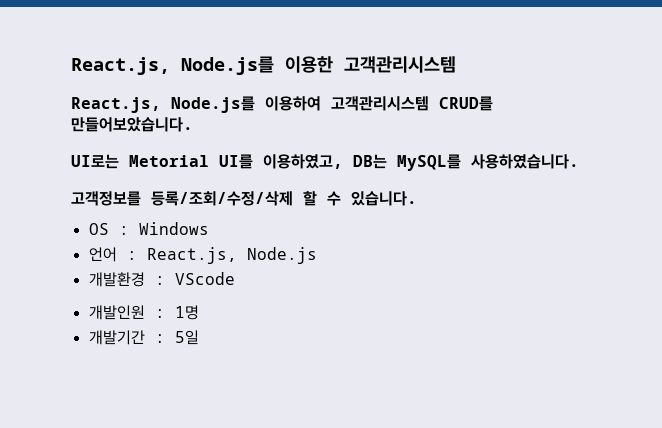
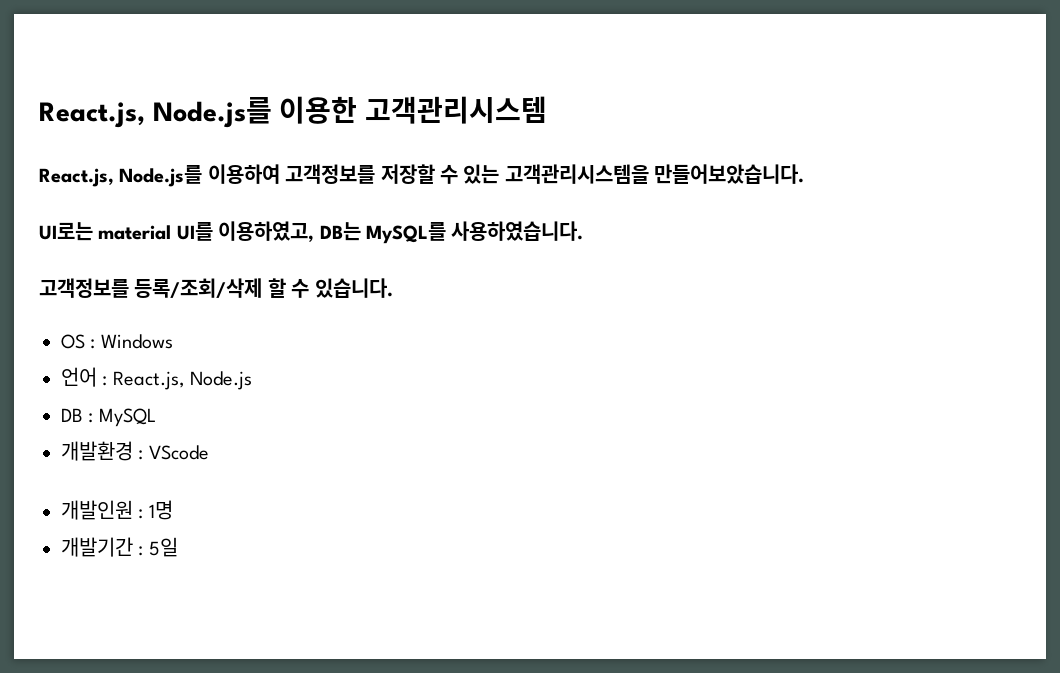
- React.js, Node.js를 이용하여 고객관리시스템 CRUD를 만들어보았습니다.
+ React.js, Node.js를 이용하여 고객정보를 저장할 수 있는 고객관리시스템을 만들어보았습니다.
- UI로는 Metorial UI를 이용하였고, DB는 MySQL를 사용하였습니다.
+ UI로는 material UI를 이용하였고, DB는 MySQL를 사용하였습니다.
- 고객정보를 등록/조회/수정/삭제 할 수 있습니다.
+ 고객정보를 등록/조회/삭제 할 수 있습니다.
+ DB : MySQL

